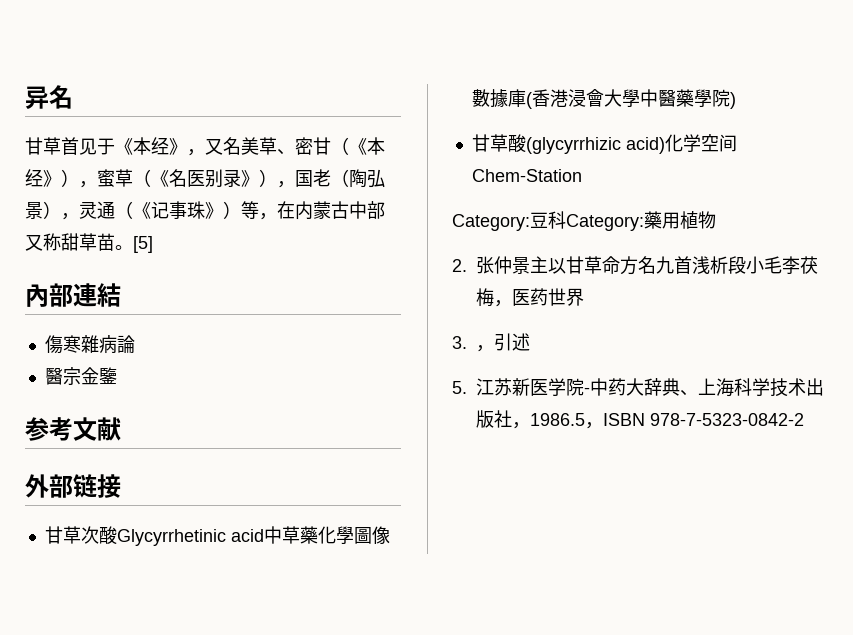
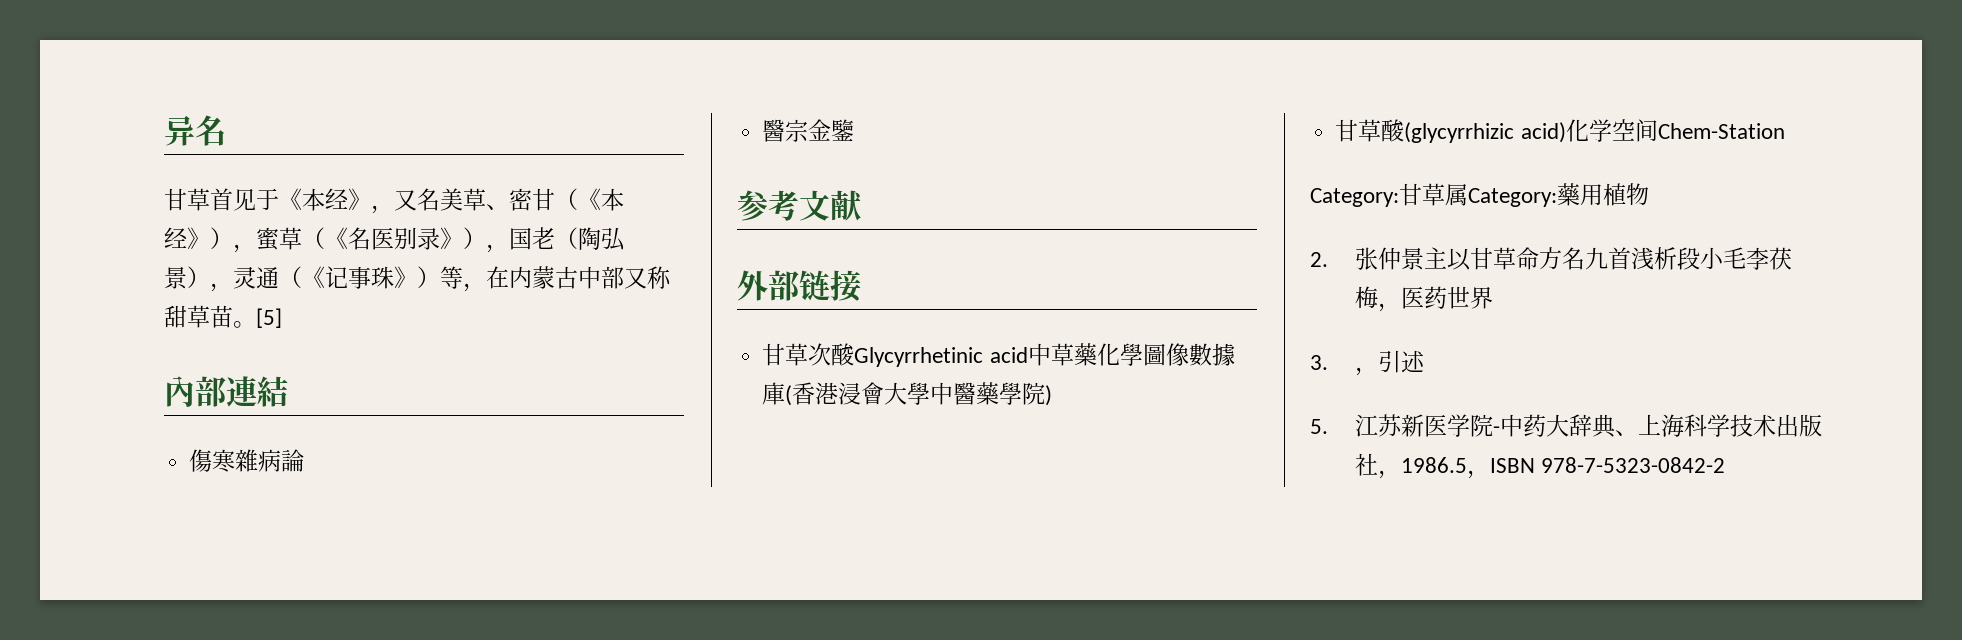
- Category:豆科Category:藥用植物
+ Category:甘草属Category:藥用植物

